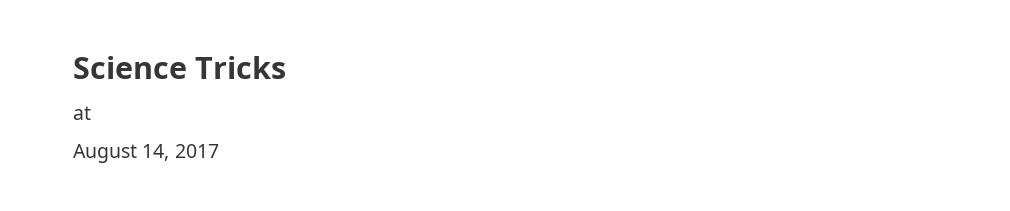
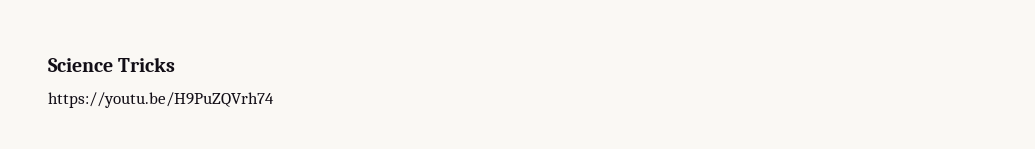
- at
- August 14, 2017
+ https://youtu.be/H9PuZQVrh74

